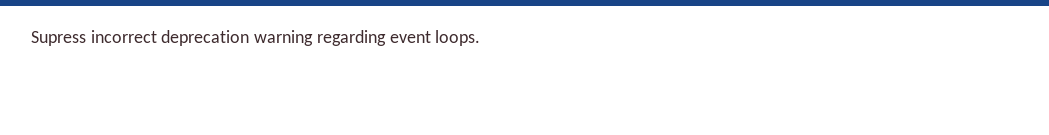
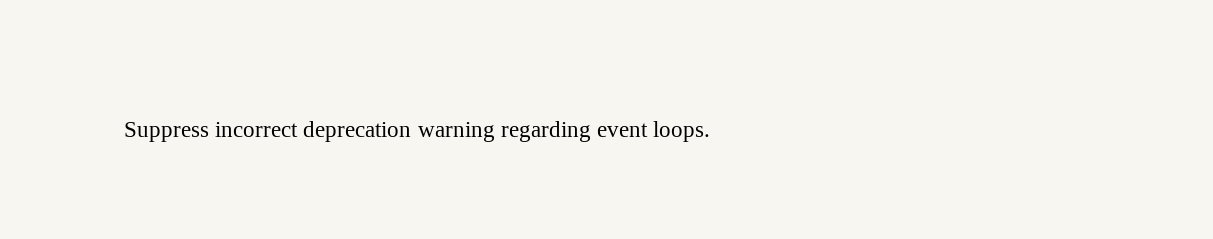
- Supress incorrect deprecation warning regarding event loops.
+ Suppress incorrect deprecation warning regarding event loops.

